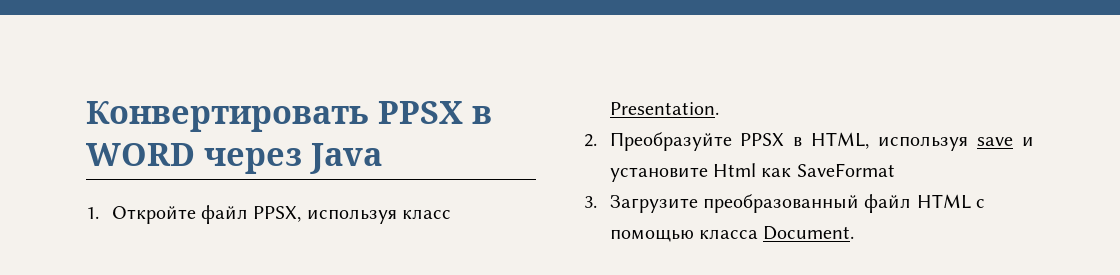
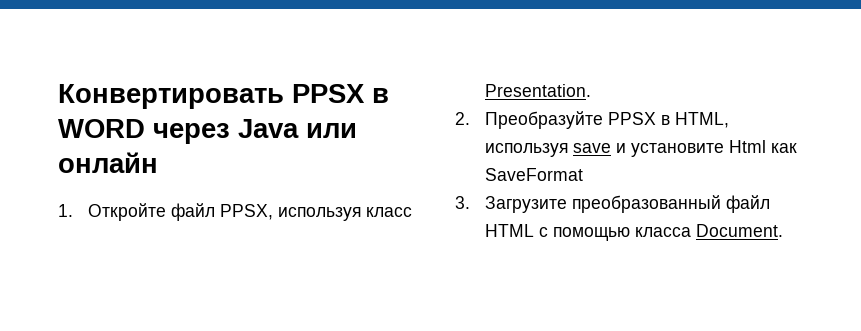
- Конвертировать PPSX в WORD через Java
+ Конвертировать PPSX в WORD через Java или онлайн

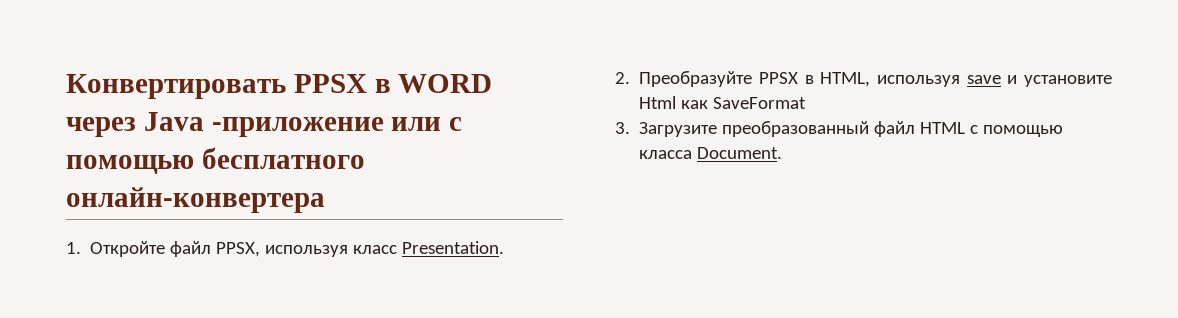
- Конвертировать PPSX в WORD через Java или онлайн
+ Конвертировать PPSX в WORD через Java -приложение или с помощью бесплатного онлайн-конвертера

